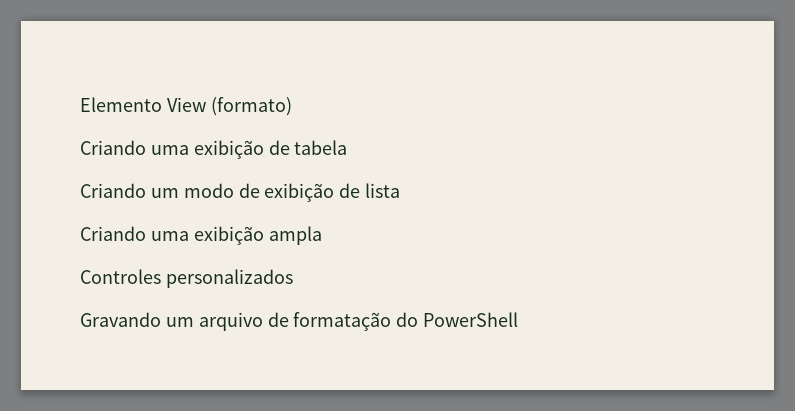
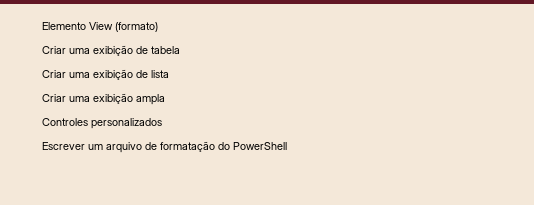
- Criando uma exibição de tabela
+ Criar uma exibição de tabela
- Criando um modo de exibição de lista
+ Criar uma exibição de lista
- Criando uma exibição ampla
+ Criar uma exibição ampla
- Gravando um arquivo de formatação do PowerShell
+ Escrever um arquivo de formatação do PowerShell

